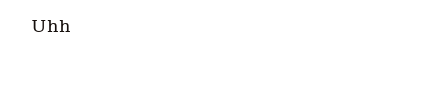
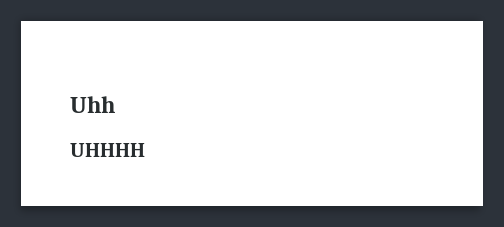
+ UHHHH

